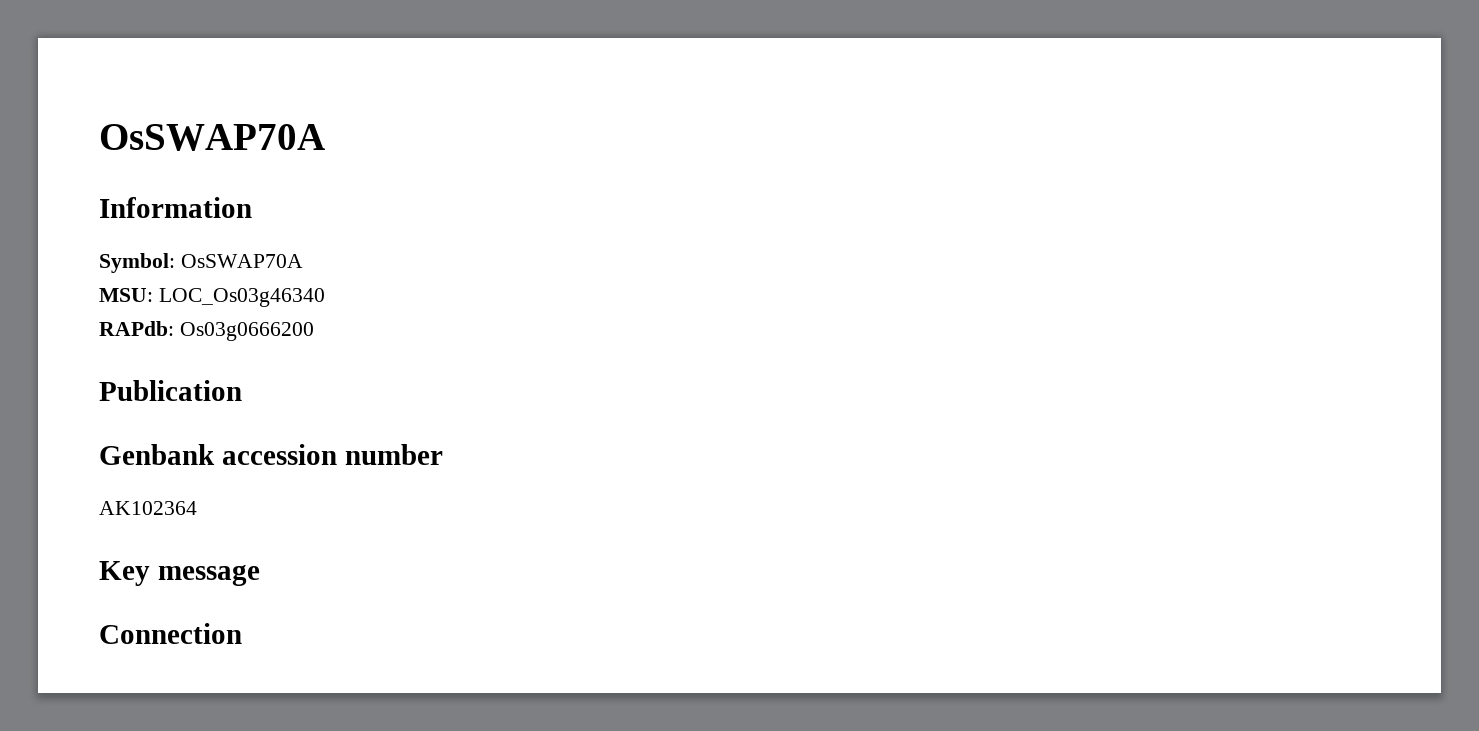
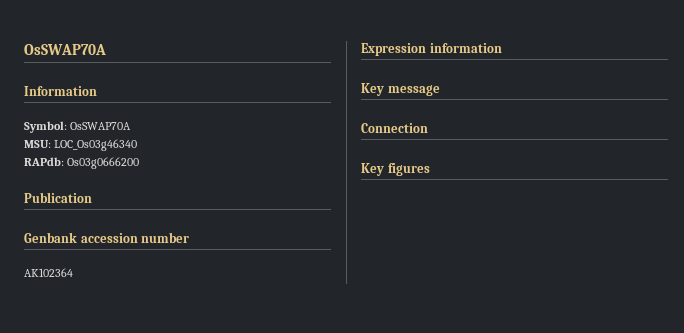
+ Expression information
+ Key figures

